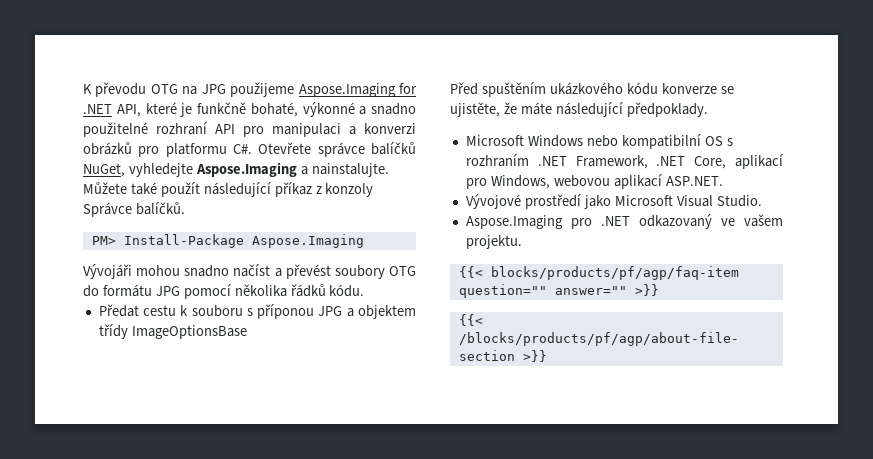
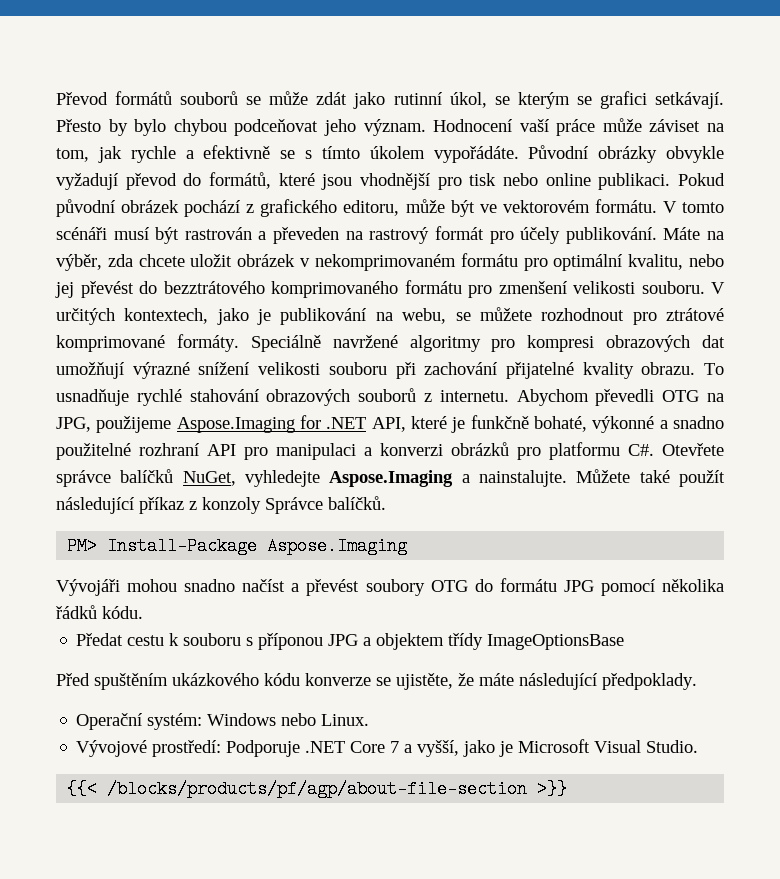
- K převodu OTG na JPG použijeme Aspose.Imaging for .NET API, které je funkčně bohaté, výkonné a snadno použitelné rozhraní API pro manipulaci a konverzi obrázků pro platformu C#. Otevřete správce balíčků NuGet, vyhledejte Aspose.Imaging a nainstalujte.
+ Převod formátů souborů se může zdát jako rutinní úkol, se kterým se grafici setkávají. Přesto by bylo chybou podceňovat jeho význam. Hodnocení vaší práce může záviset na tom, jak rychle a efektivně se s tímto úkolem vypořádáte. Původní obrázky obvykle vyžadují převod do formátů, které jsou vhodnější pro tisk nebo online publikaci. Pokud původní obrázek pochází z grafického editoru, může být ve vektorovém formátu. V tomto scénáři musí být rastrován a převeden na rastrový formát pro účely publikování. Máte na výběr, zda chcete uložit obrázek v nekomprimovaném formátu pro optimální kvalitu, nebo jej převést do bezztrátového komprimovaného formátu pro zmenšení velikosti souboru. V určitých kontextech, jako je publikování na webu, se můžete rozhodnout pro ztrátové komprimované formáty. Speciálně navržené algoritmy pro kompresi obrazových dat umožňují výrazné snížení velikosti souboru při zachování přijatelné kvality obrazu. To usnadňuje rychlé stahování obrazových souborů z internetu. Abychom převedli OTG na JPG, použijeme Aspose.Imaging for .NET API, které je funkčně bohaté, výkonné a snadno použitelné rozhraní API pro manipulaci a konverzi obrázků pro platformu C#. Otevřete správce balíčků NuGet, vyhledejte Aspose.Imaging a nainstalujte.
- Microsoft Windows nebo kompatibilní OS s rozhraním .NET Framework, .NET Core, aplikací pro Windows, webovou aplikací ASP.NET.
- Vývojové prostředí jako Microsoft Visual Studio.
- Aspose.Imaging pro .NET odkazovaný ve vašem projektu.
- {{< blocks/products/pf/agp/faq-item question="" answer="" >}}
+ Operační systém: Windows nebo Linux.
+ Vývojové prostředí: Podporuje .NET Core 7 a vyšší, jako je Microsoft Visual Studio.

